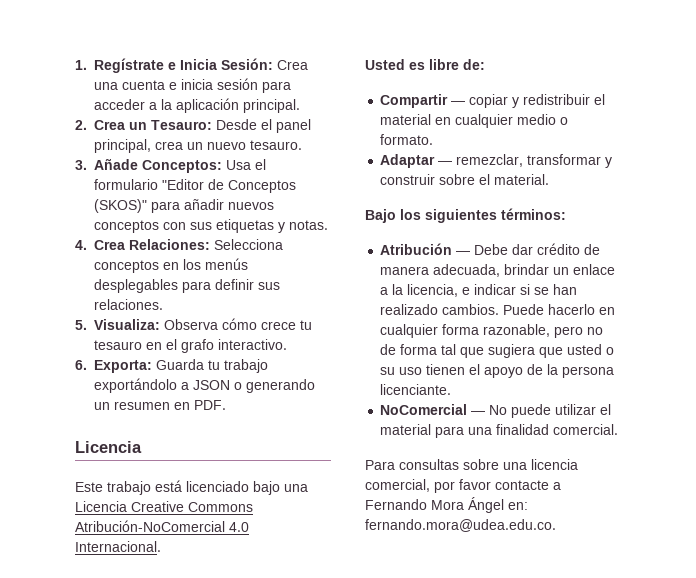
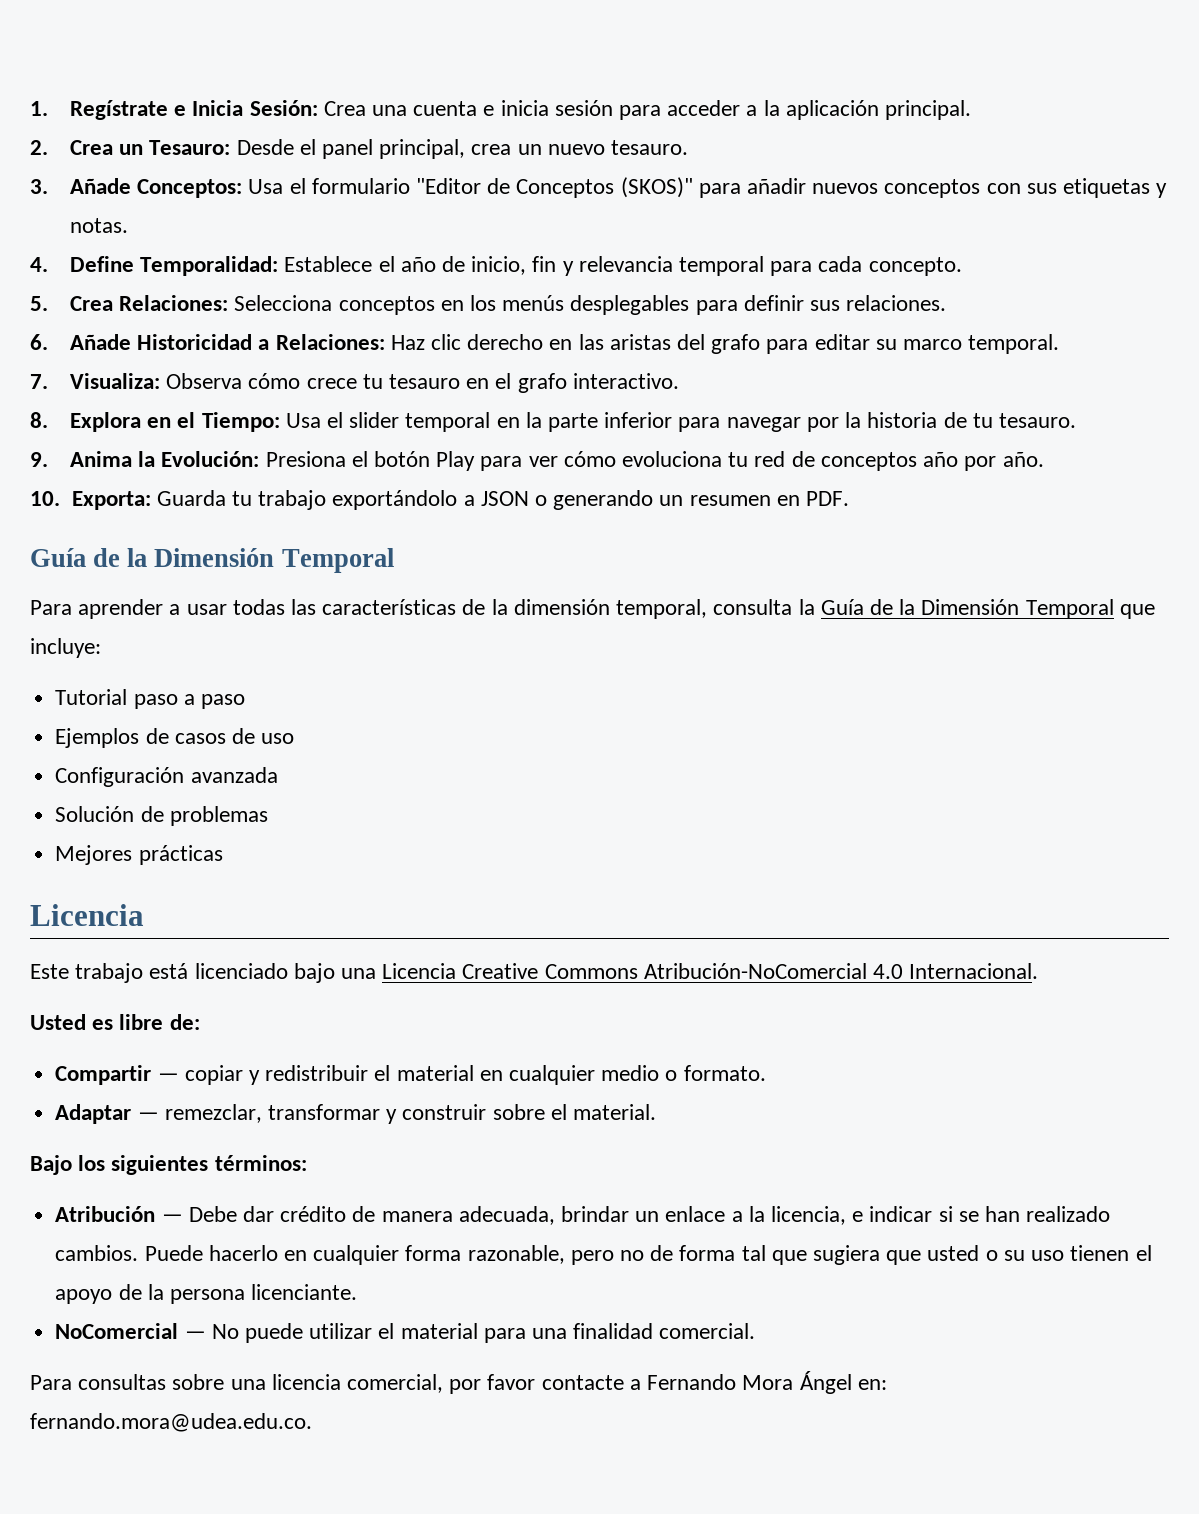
- 4. Crea Relaciones: Selecciona conceptos en los menús desplegables para definir sus relaciones.
+ 4. Define Temporalidad: Establece el año de inicio, fin y relevancia temporal para cada concepto.
+ 5. Crea Relaciones: Selecciona conceptos en los menús desplegables para definir sus relaciones.
- 5. Visualiza: Observa cómo crece tu tesauro en el grafo interactivo.
+ 6. Añade Historicidad a Relaciones: Haz clic derecho en las aristas del grafo para editar su marco temporal.
+ 7. Visualiza: Observa cómo crece tu tesauro en el grafo interactivo.
- 6. Exporta: Guarda tu trabajo exportándolo a JSON o generando un resumen en PDF.
+ 8. Explora en el Tiempo: Usa el slider temporal en la parte inferior para navegar por la historia de tu tesauro.
+ 9. Anima la Evolución: Presiona el botón Play para ver cómo evoluciona tu red de conceptos año por año.
+ 10. Exporta: Guarda tu trabajo exportándolo a JSON o generando un resumen en PDF.
+ Guía de la Dimensión Temporal
+ Para aprender a usar todas las características de la dimensión temporal, consulta la Guía de la Dimensión Temporal que incluye:
+ Tutorial paso a paso
+ Ejemplos de casos de uso
+ Configuración avanzada
+ Solución de problemas
+ Mejores prácticas

